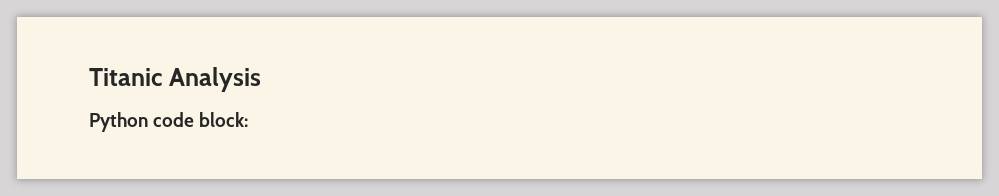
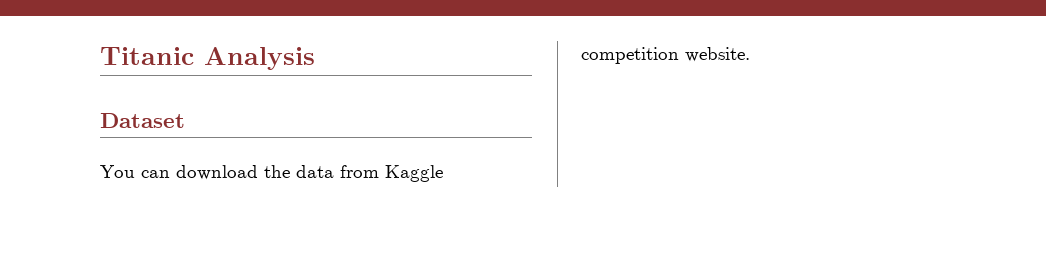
- Python code block:
+ Dataset
+ You can download the data from Kaggle competition website.

